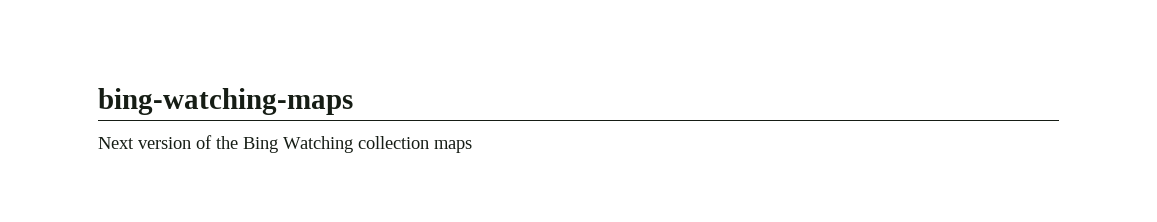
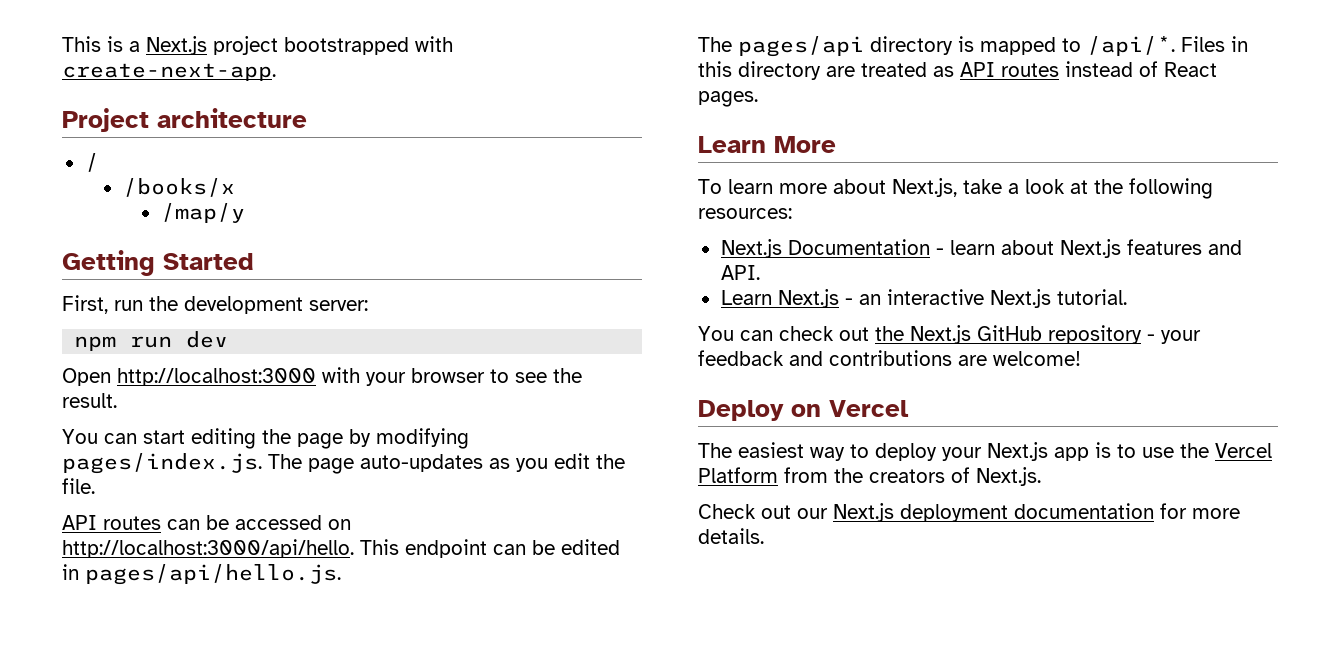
- bing-watching-maps
- Next version of the Bing Watching collection maps
+ This is a Next.js project bootstrapped with create-next-app.
+ Project architecture
+ /
+ /books/x
+ /map/y
+ Getting Started
+ First, run the development server:
+ npm run dev
+ Open http://localhost:3000 with your browser to see the result.
+ You can start editing the page by modifying pages/index.js. The page auto-updates as you edit the file.
+ API routes can be accessed on http://localhost:3000/api/hello. This endpoint can be edited in pages/api/hello.js.
+ The pages/api directory is mapped to /api/*. Files in this directory are treated as API routes instead of React pages.
+ Learn More
+ To learn more about Next.js, take a look at the following resources:
+ Next.js Documentation - learn about Next.js features and API.
+ Learn Next.js - an interactive Next.js tutorial.
+ You can check out the Next.js GitHub repository - your feedback and contributions are welcome!
+ Deploy on Vercel
+ The easiest way to deploy your Next.js app is to use the Vercel Platform from the creators of Next.js.
+ Check out our Next.js deployment documentation for more details.

